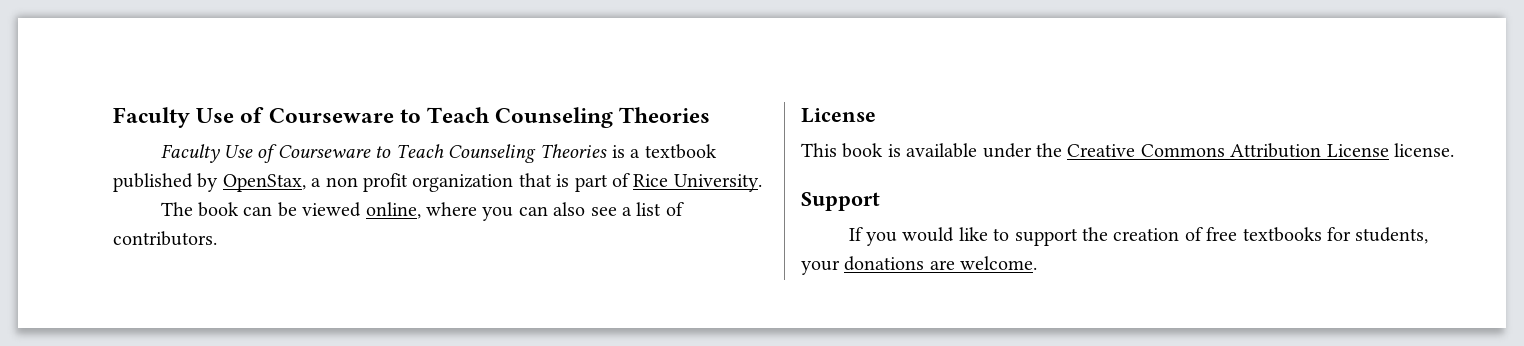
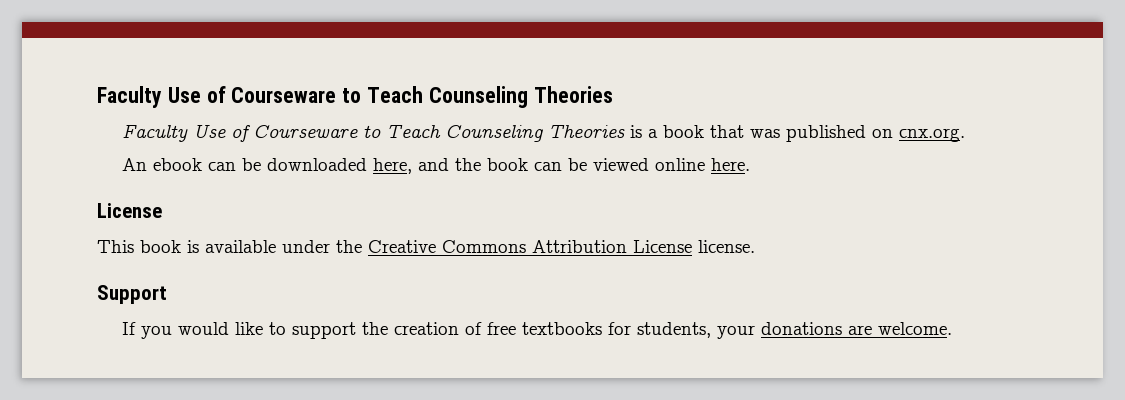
- Faculty Use of Courseware to Teach Counseling Theories is a textbook published by OpenStax, a non profit organization that is part of Rice University.
- The book can be viewed online, where you can also see a list of contributors.
+ Faculty Use of Courseware to Teach Counseling Theories is a book that was published on cnx.org.
+ An ebook can be downloaded here, and the book can be viewed online here.

